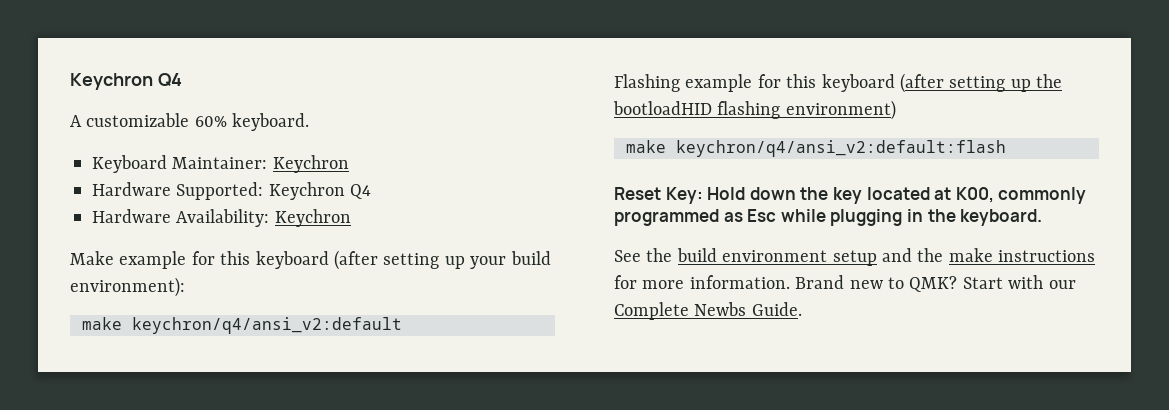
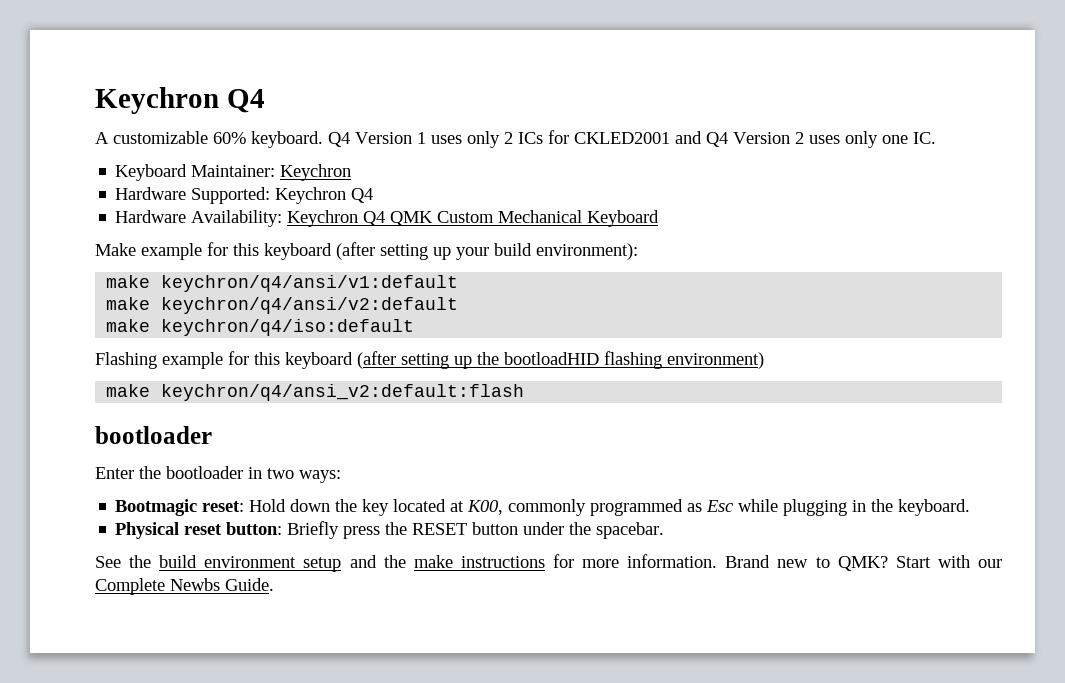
+ Q4 Version 1 uses only 2 ICs for CKLED2001 and Q4 Version 2 uses only one IC.
- Hardware Availability: Keychron
+ Hardware Availability: Keychron Q4 QMK Custom Mechanical Keyboard
- make keychron/q4/ansi_v2:default
+ make keychron/q4/ansi/v1:default
+ make keychron/q4/ansi/v2:default
+ make keychron/q4/iso:default
  make keychron/q4/ansi_v2:default:flash
- Reset Key: Hold down the key located at K00, commonly programmed as Esc while plugging in the keyboard.
+ bootloader
+ Enter the bootloader in two ways:
+ Bootmagic reset: Hold down the key located at K00, commonly programmed as Esc while plugging in the keyboard.
+ Physical reset button: Briefly press the RESET button under the spacebar.

